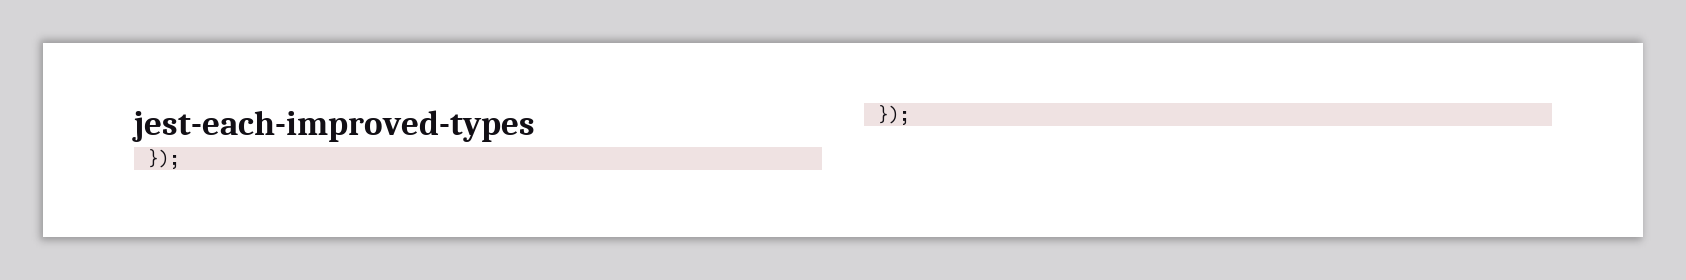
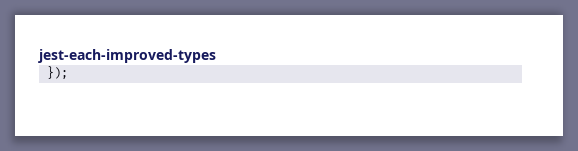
  jest-each-improved-types
- });

